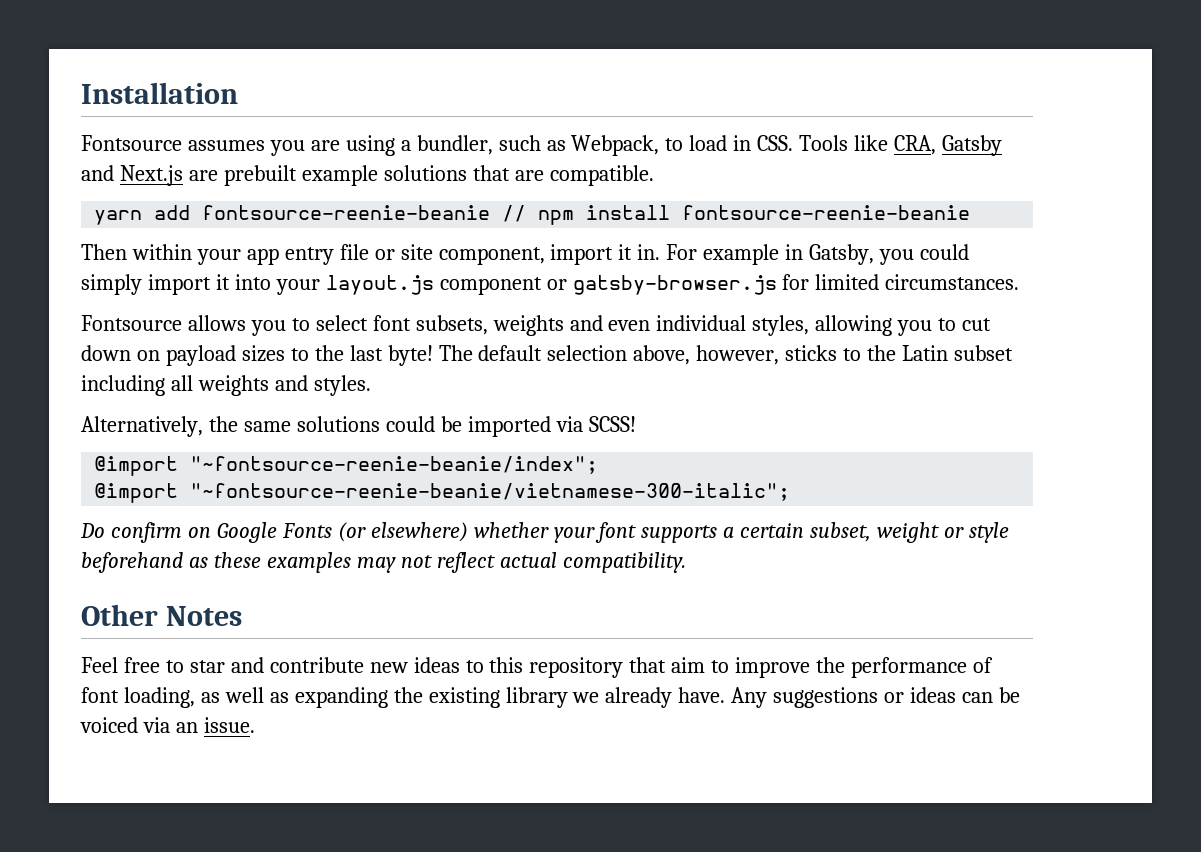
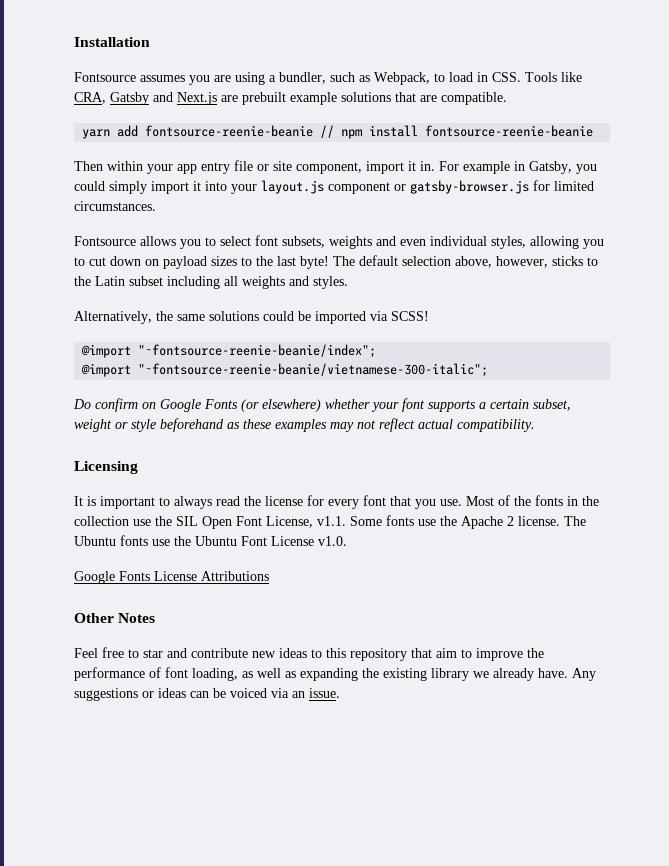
+ Licensing
+ It is important to always read the license for every font that you use. Most of the fonts in the collection use the SIL Open Font License, v1.1. Some fonts use the Apache 2 license. The Ubuntu fonts use the Ubuntu Font License v1.0.
+ Google Fonts License Attributions

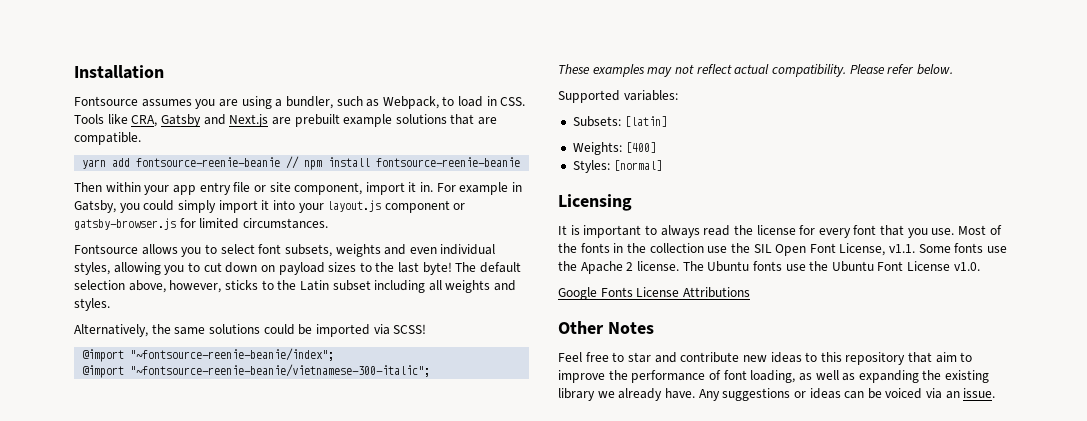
- Do confirm on Google Fonts (or elsewhere) whether your font supports a certain subset, weight or style beforehand as these examples may not reflect actual compatibility.
+ These examples may not reflect actual compatibility. Please refer below.
+ Supported variables:
+ Subsets: [latin]
+ Weights: [400]
+ Styles: [normal]

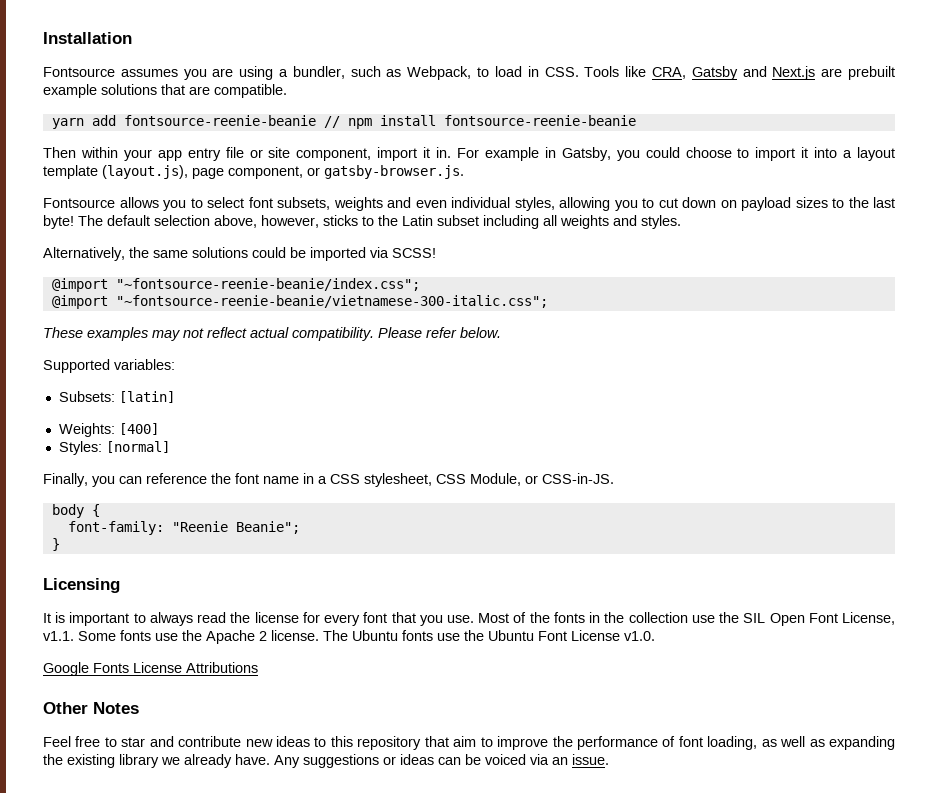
- For example in Gatsby, you could simply import it into your layout.js component or gatsby-browser.js for limited circumstances.
+ For example in Gatsby, you could choose to import it into a layout template (layout.js), page component, or gatsby-browser.js.
- @import "~fontsource-reenie-beanie/index";
- @import "~fontsource-reenie-beanie/vietnamese-300-italic";
+ @import "~fontsource-reenie-beanie/index.css";
+ @import "~fontsource-reenie-beanie/vietnamese-300-italic.css";
+ Finally, you can reference the font name in a CSS stylesheet, CSS Module, or CSS-in-JS.
+ body {
+ font-family: "Reenie Beanie";
+ }

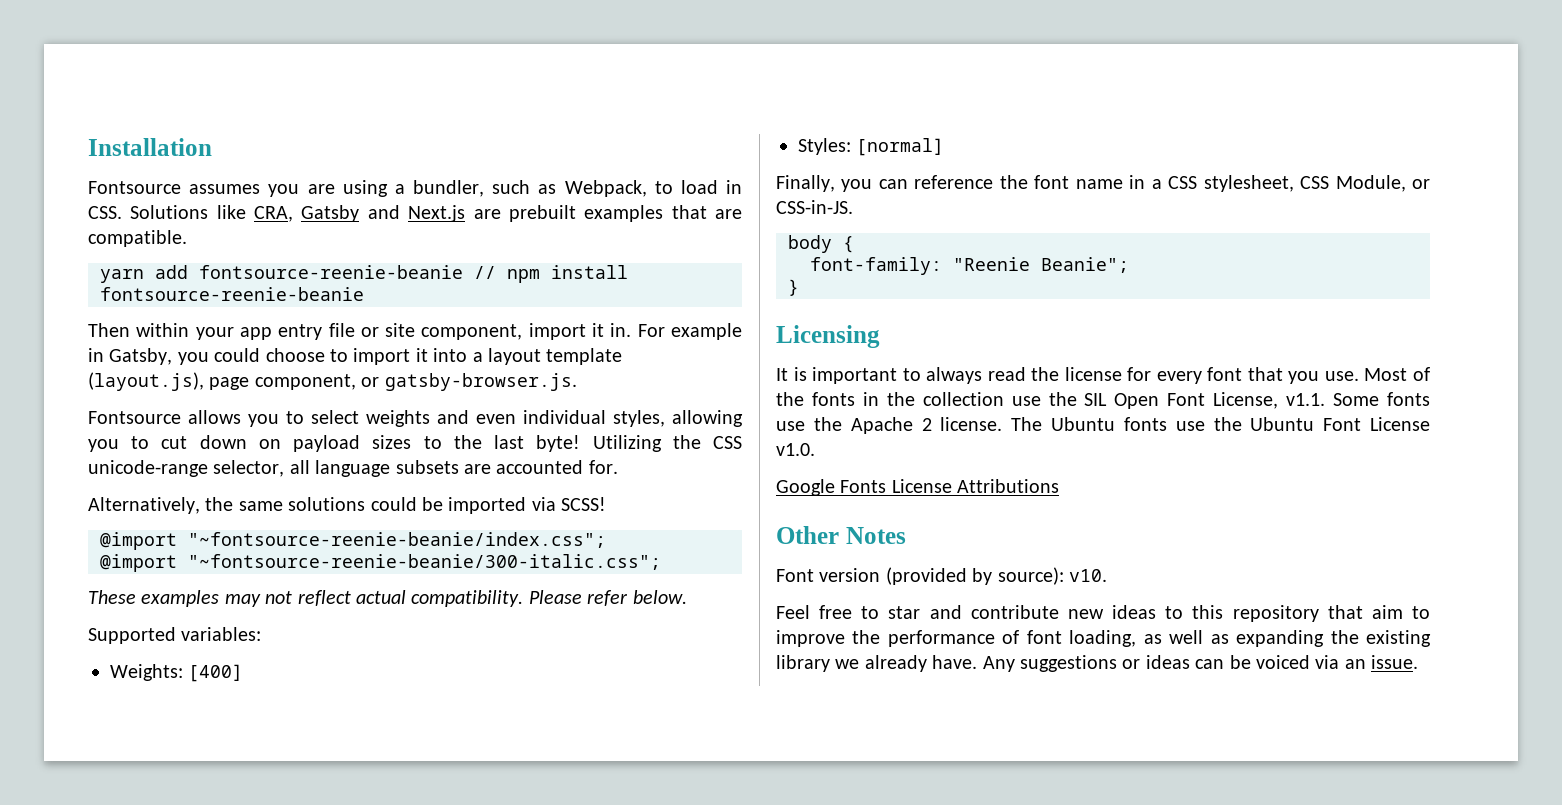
- Fontsource assumes you are using a bundler, such as Webpack, to load in CSS. Tools like CRA, Gatsby and Next.js are prebuilt example solutions that are compatible.
+ Fontsource assumes you are using a bundler, such as Webpack, to load in CSS. Solutions like CRA, Gatsby and Next.js are prebuilt examples that are compatible.
- Fontsource allows you to select font subsets, weights and even individual styles, allowing you to cut down on payload sizes to the last byte!
+ Fontsource allows you to select weights and even individual styles, allowing you to cut down on payload sizes to the last byte!
- The default selection above, however, sticks to the Latin subset including all weights and styles.
+ Utilizing the CSS unicode-range selector, all language subsets are accounted for.
- @import "~fontsource-reenie-beanie/vietnamese-300-italic.css";
+ @import "~fontsource-reenie-beanie/300-italic.css";
- Subsets: [latin]
+ Font version (provided by source): v10.

